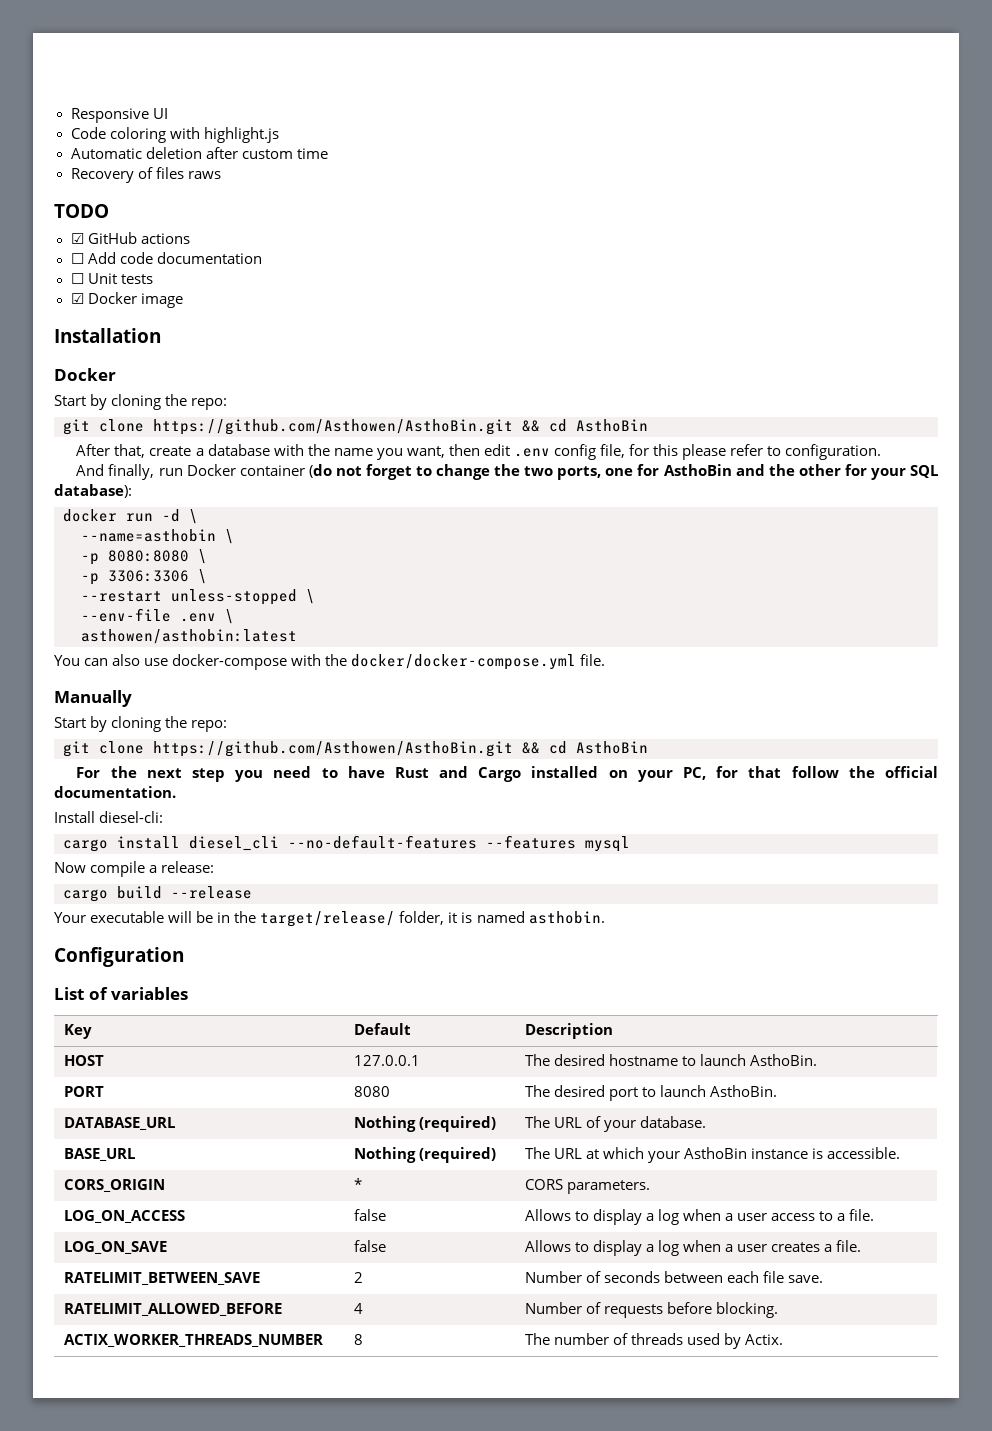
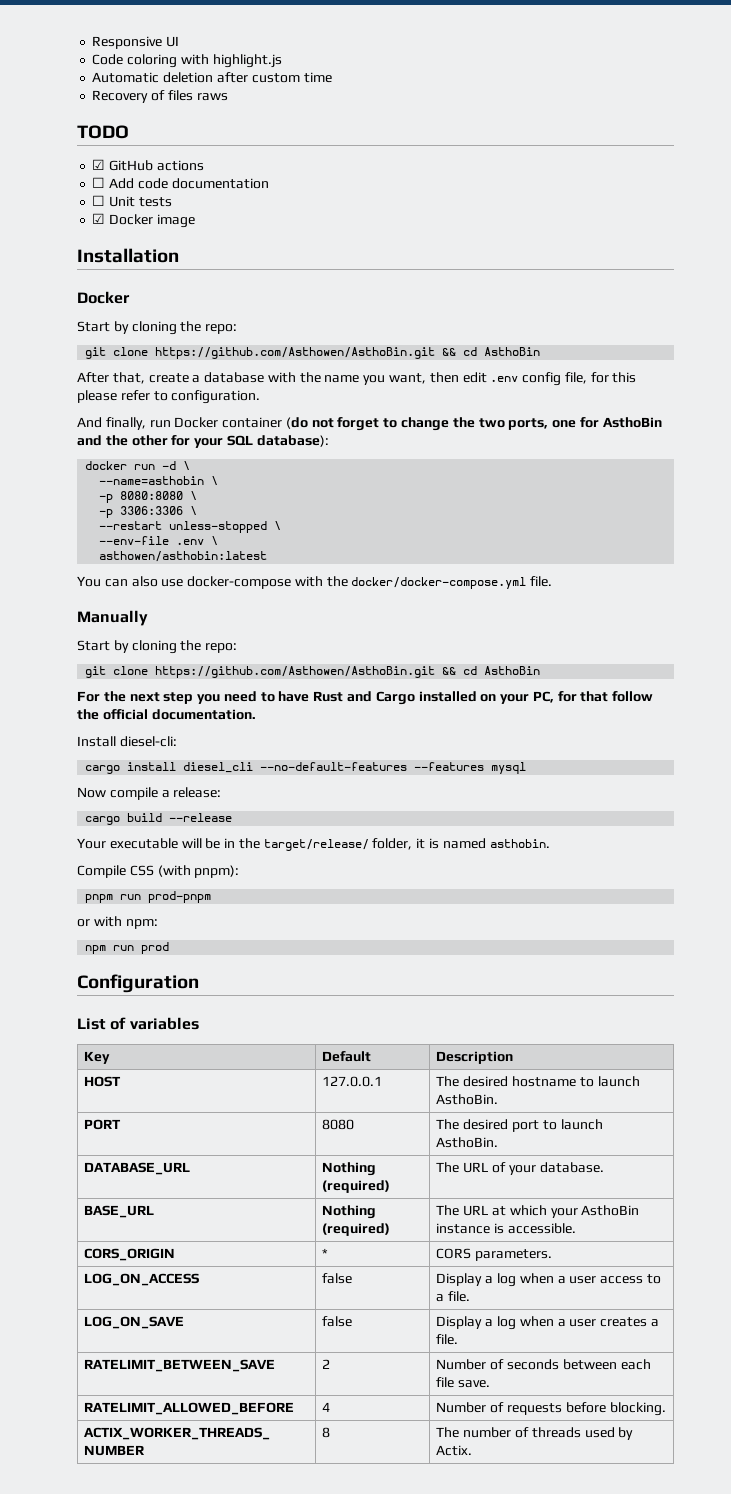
+ Compile CSS (with pnpm):
+ pnpm run prod-pnpm
+ or with npm:
+ npm run prod
- LOG_ON_ACCESS | false | Allows to display a log when a user access to a file.
+ LOG_ON_ACCESS | false | Display a log when a user access to a file.
- LOG_ON_SAVE | false | Allows to display a log when a user creates a file.
+ LOG_ON_SAVE | false | Display a log when a user creates a file.

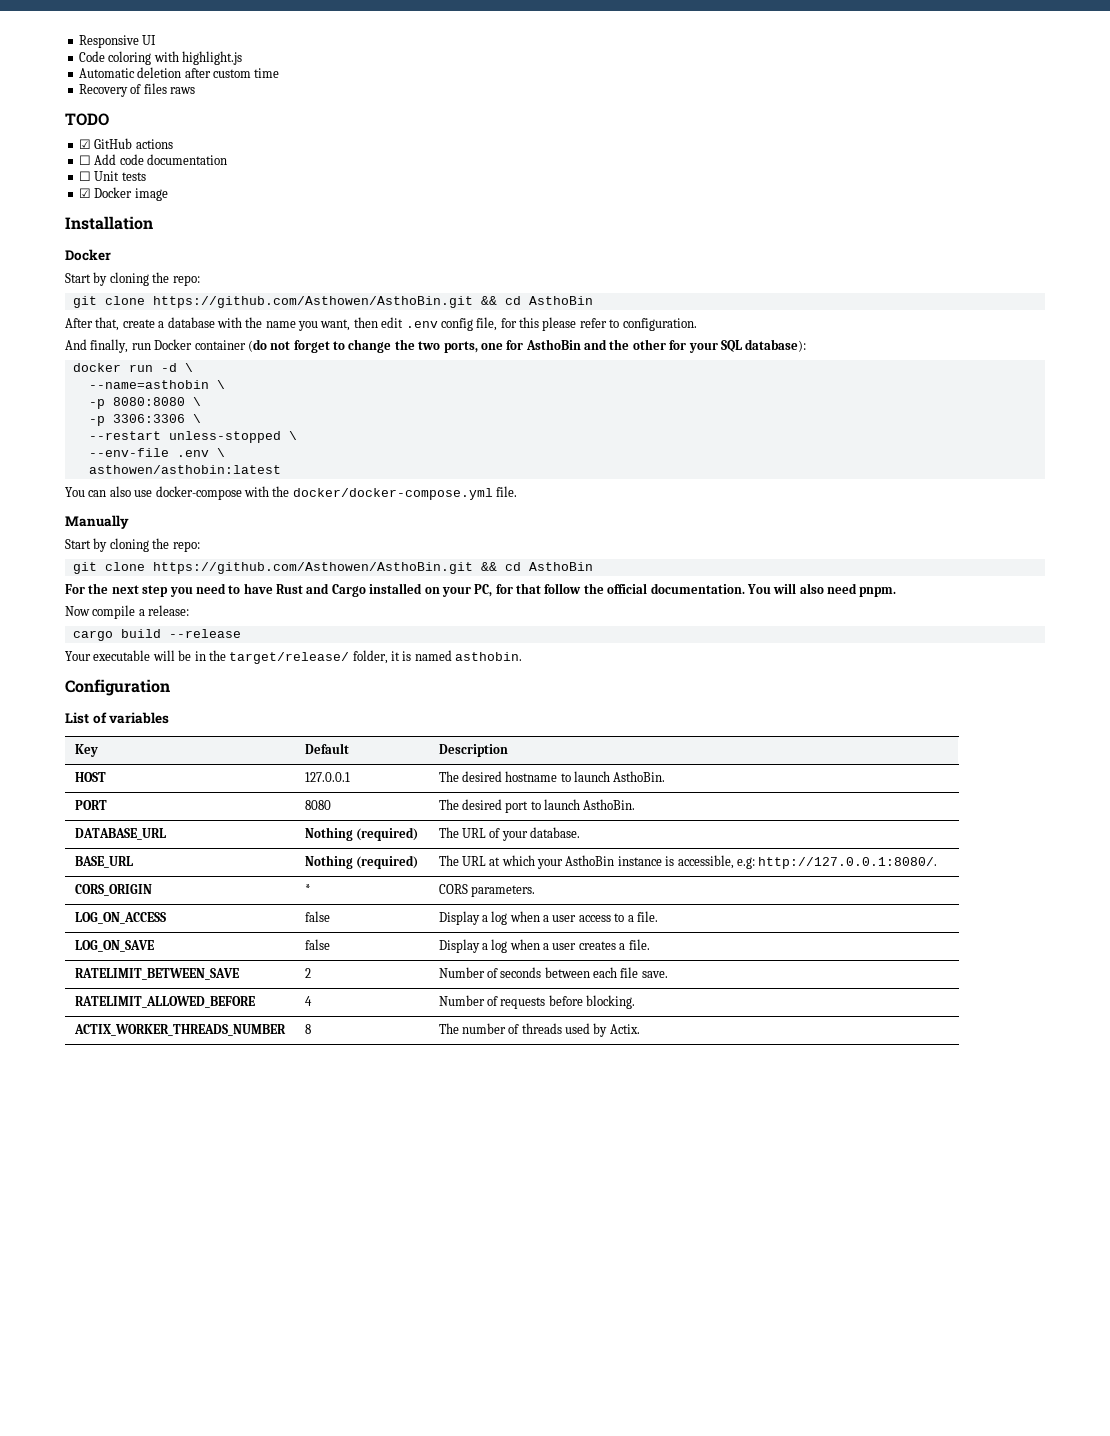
- For the next step you need to have Rust and Cargo installed on your PC, for that follow the official documentation.
- Install diesel-cli:
- cargo install diesel_cli --no-default-features --features mysql
+ For the next step you need to have Rust and Cargo installed on your PC, for that follow the official documentation. You will also need pnpm.
- Compile CSS (with pnpm):
- pnpm run prod-pnpm
- or with npm:
- npm run prod
- BASE_URL | Nothing (required) | The URL at which your AsthoBin instance is accessible.
+ BASE_URL | Nothing (required) | The URL at which your AsthoBin instance is accessible, e.g: http://127.0.0.1:8080/.

